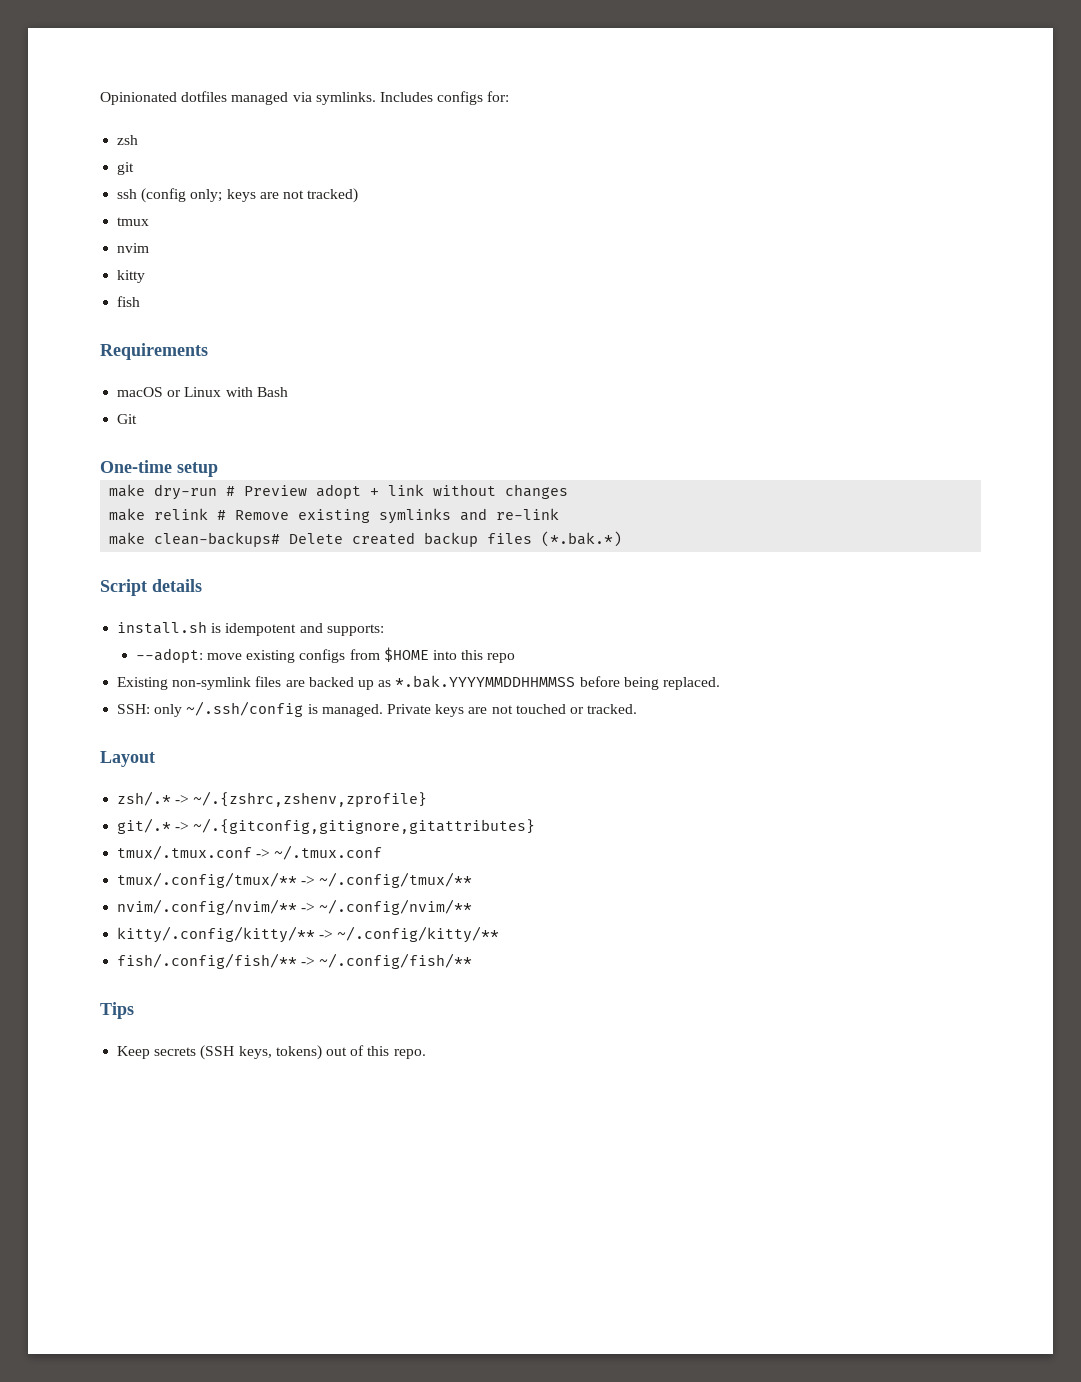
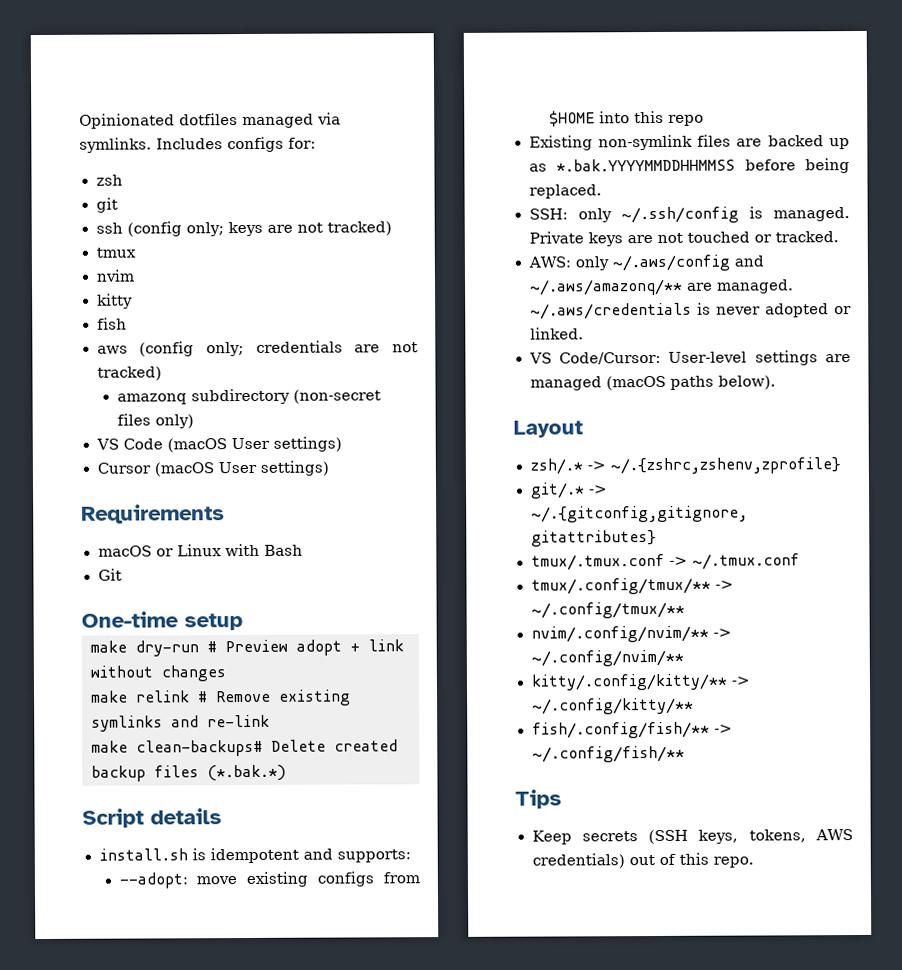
+ aws (config only; credentials are not tracked)
+ amazonq subdirectory (non-secret files only)
+ VS Code (macOS User settings)
+ Cursor (macOS User settings)
+ AWS: only ~/.aws/config and ~/.aws/amazonq/** are managed. ~/.aws/credentials is never adopted or linked.
+ VS Code/Cursor: User-level settings are managed (macOS paths below).
- Keep secrets (SSH keys, tokens) out of this repo.
+ Keep secrets (SSH keys, tokens, AWS credentials) out of this repo.

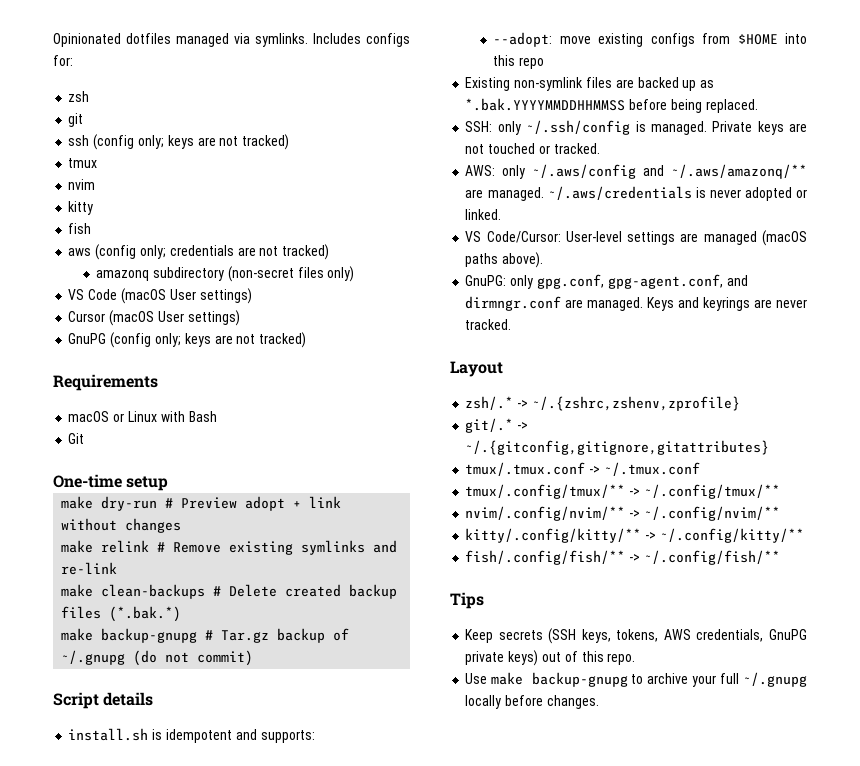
+ GnuPG (config only; keys are not tracked)
- make clean-backups# Delete created backup files (*.bak.*)
+ make clean-backups # Delete created backup files (*.bak.*)
+ make backup-gnupg # Tar.gz backup of ~/.gnupg (do not commit)
- VS Code/Cursor: User-level settings are managed (macOS paths below).
+ VS Code/Cursor: User-level settings are managed (macOS paths above).
+ GnuPG: only gpg.conf, gpg-agent.conf, and dirmngr.conf are managed. Keys and keyrings are never tracked.
- Keep secrets (SSH keys, tokens, AWS credentials) out of this repo.
+ Keep secrets (SSH keys, tokens, AWS credentials, GnuPG private keys) out of this repo.
+ Use make backup-gnupg to archive your full ~/.gnupg locally before changes.

